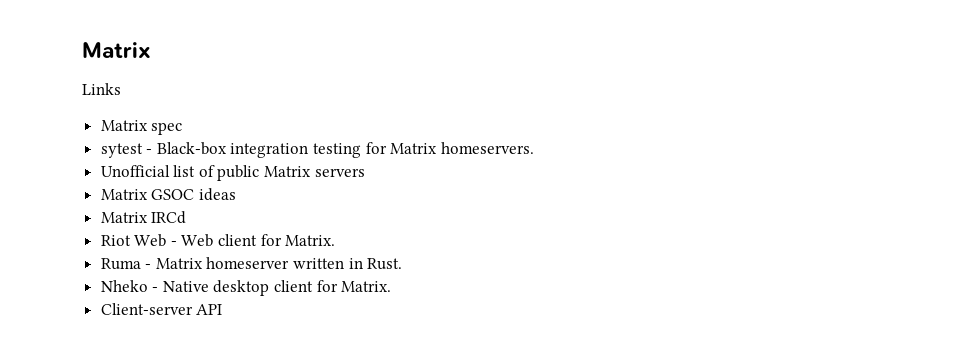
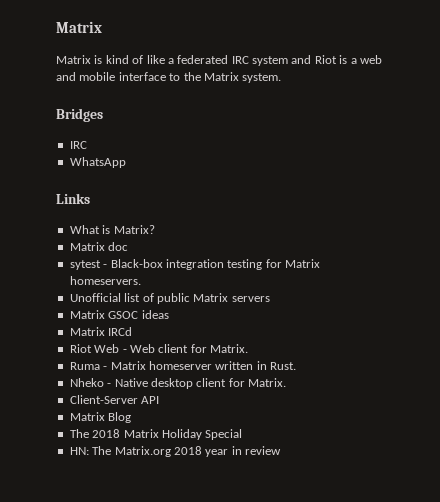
+ Matrix is kind of like a federated IRC system and Riot is a web and mobile interface to the Matrix system.
+ Bridges
+ IRC
+ WhatsApp
  Links
- Matrix spec
+ What is Matrix?
+ Matrix doc
- Client-server API
+ Client-Server API
+ Matrix Blog
+ The 2018 Matrix Holiday Special
+ HN: The Matrix.org 2018 year in review

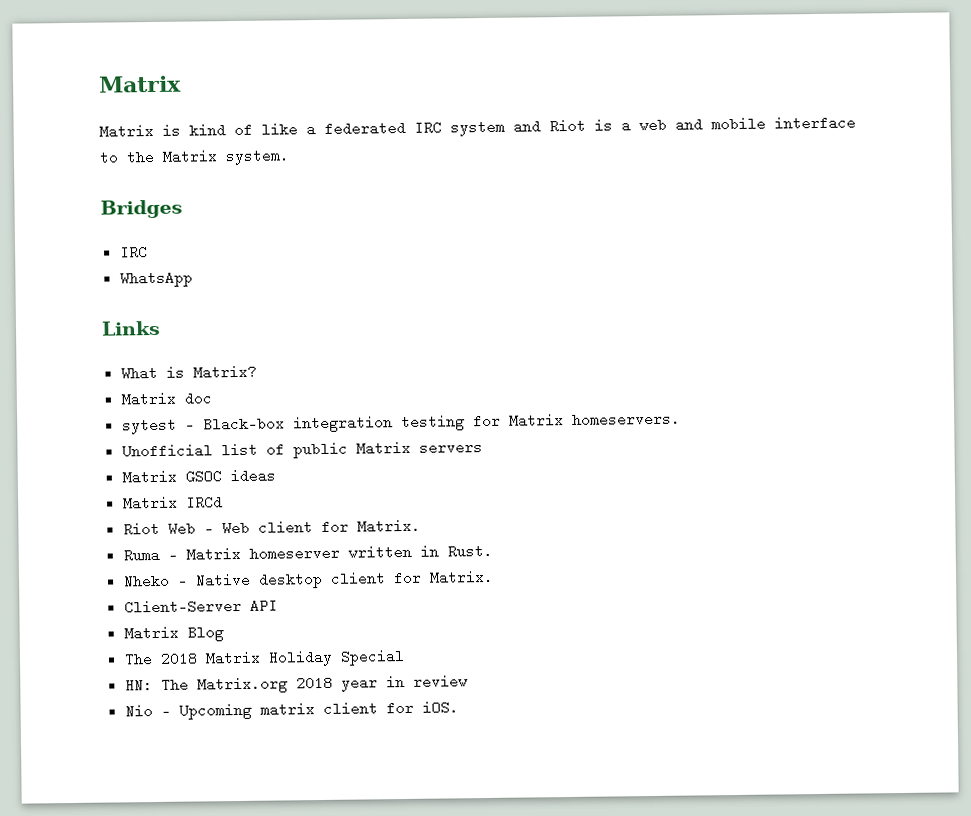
+ Nio - Upcoming matrix client for iOS.

